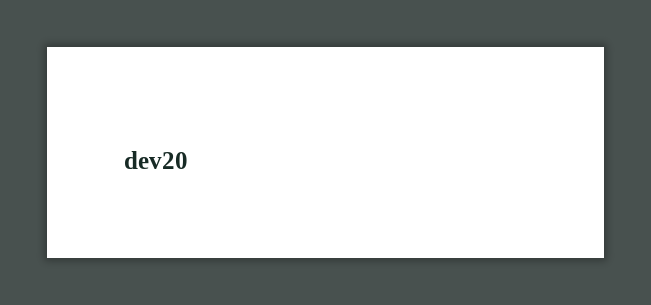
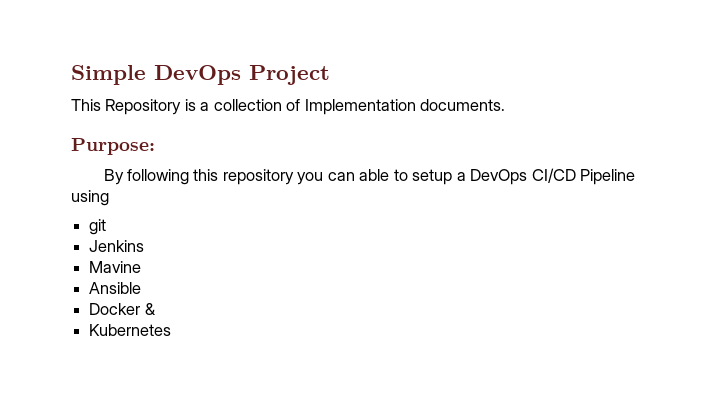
- dev20
+ Simple DevOps Project
+ This Repository is a collection of Implementation documents.
+ Purpose:
+ By following this repository you can able to setup a DevOps CI/CD Pipeline using
+ git
+ Jenkins
+ Mavine
+ Ansible
+ Docker &
+ Kubernetes

